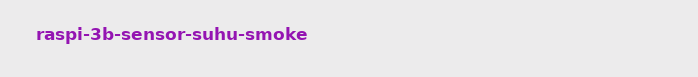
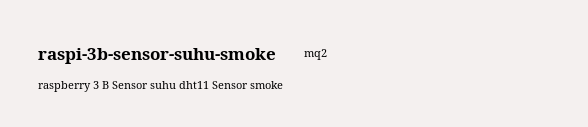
+ raspberry 3 B Sensor suhu dht11 Sensor smoke mq2

